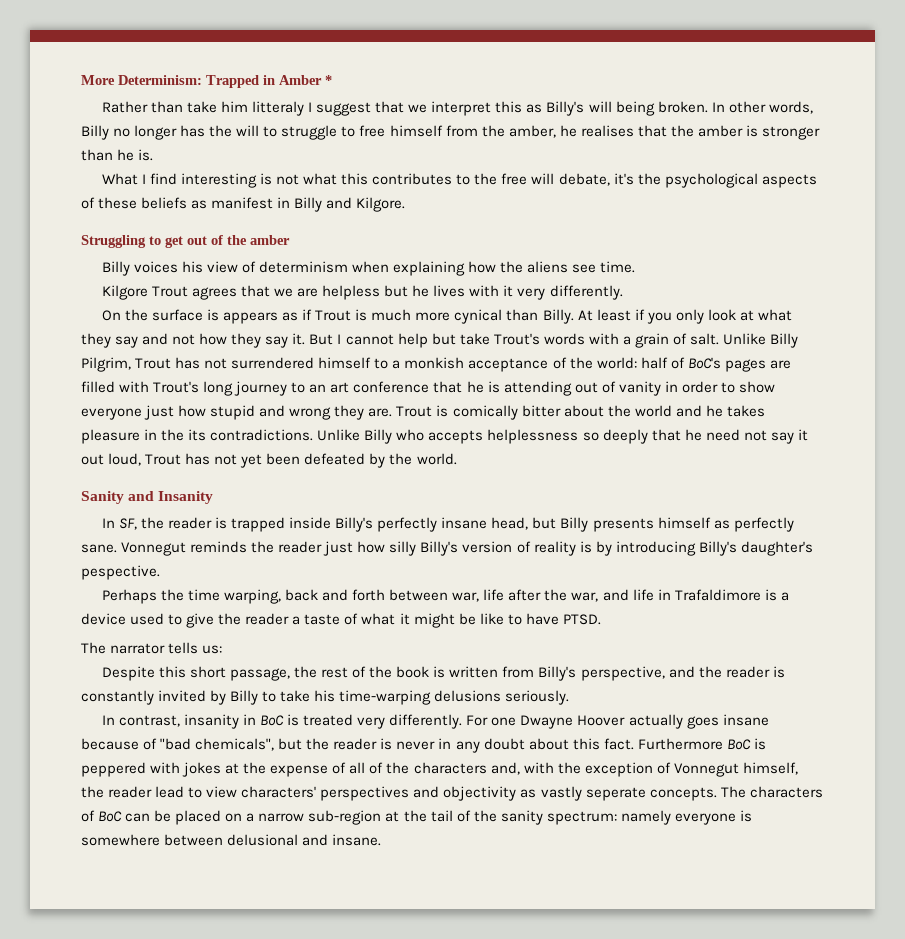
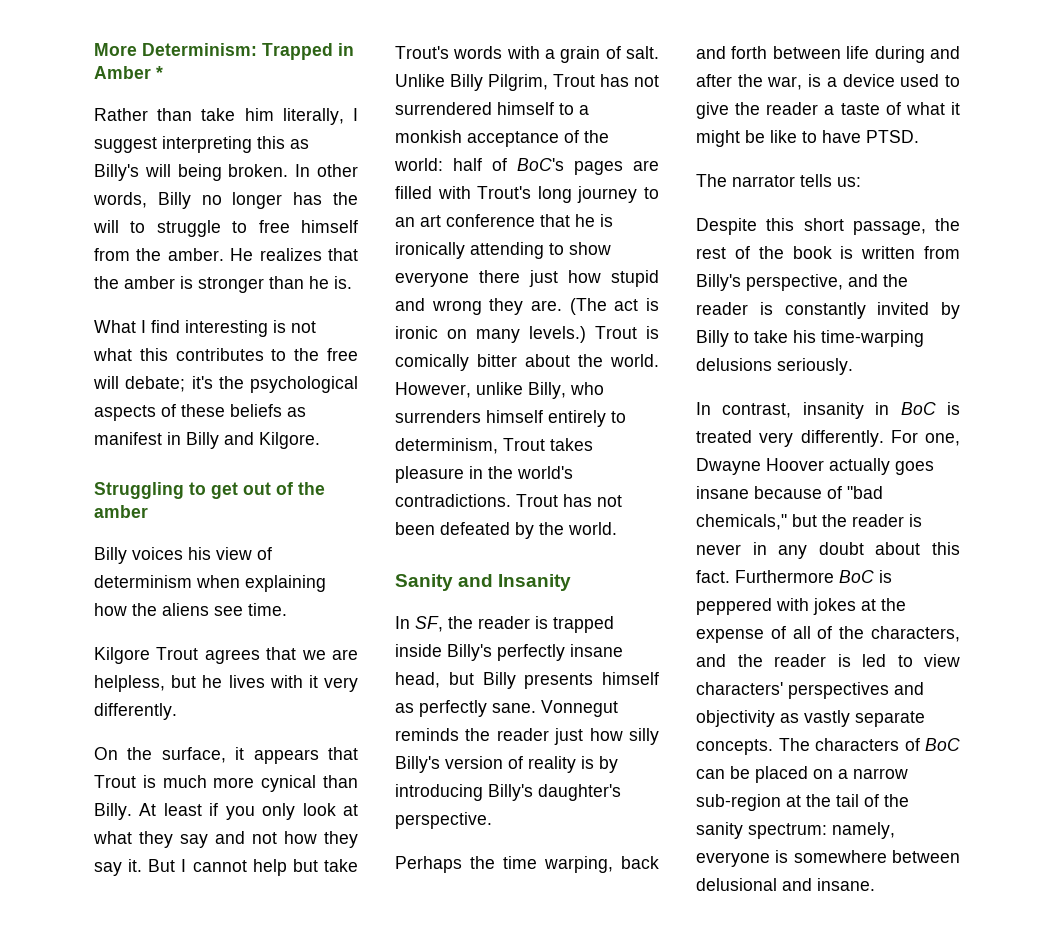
- Rather than take him litteraly I suggest that we interpret this as Billy's will being broken.
+ Rather than take him literally, I suggest interpreting this as Billy's will being broken.
- In other words, Billy no longer has the will to struggle to free himself from the amber, he realises that the amber is stronger than he is.
+ In other words, Billy no longer has the will to struggle to free himself from the amber. He realizes that the amber is stronger than he is.
- What I find interesting is not what this contributes to the free will debate, it's the psychological aspects of these beliefs as manifest in Billy and Kilgore.
+ What I find interesting is not what this contributes to the free will debate; it's the psychological aspects of these beliefs as manifest in Billy and Kilgore.
- Kilgore Trout agrees that we are helpless but he lives with it very differently.
+ Kilgore Trout agrees that we are helpless, but he lives with it very differently.
- On the surface is appears as if Trout is much more cynical than Billy.
+ On the surface, it appears that Trout is much more cynical than Billy.
- Unlike Billy Pilgrim, Trout has not surrendered himself to a monkish acceptance of the world: half of BoC's pages are filled with Trout's long journey to an art conference that he is attending out of vanity in order to show everyone just how stupid and wrong they are.
+ Unlike Billy Pilgrim, Trout has not surrendered himself to a monkish acceptance of the world: half of BoC's pages are filled with Trout's long journey to an art conference that he is ironically attending to show everyone there just how stupid and wrong they are.
+ (The act is ironic on many levels.)
- Trout is comically bitter about the world and he takes pleasure in the its contradictions. Unlike Billy who accepts helplessness so deeply that he need not say it out loud, Trout has not yet been defeated by the world.
+ Trout is comically bitter about the world. However, unlike Billy, who surrenders himself entirely to determinism, Trout takes pleasure in the world's contradictions. Trout has not been defeated by the world.
- Vonnegut reminds the reader just how silly Billy's version of reality is by introducing Billy's daughter's pespective.
+ Vonnegut reminds the reader just how silly Billy's version of reality is by introducing Billy's daughter's perspective.
- Perhaps the time warping, back and forth between war, life after the war, and life in Trafaldimore is a device used to give the reader a taste of what it might be like to have PTSD.
+ Perhaps the time warping, back and forth between life during and after the war, is a device used to give the reader a taste of what it might be like to have PTSD.
- For one Dwayne Hoover actually goes insane because of "bad chemicals", but the reader is never in any doubt about this fact.
+ For one, Dwayne Hoover actually goes insane because of "bad chemicals," but the reader is never in any doubt about this fact.
- Furthermore BoC is peppered with jokes at the expense of all of the characters and, with the exception of Vonnegut himself, the reader lead to view characters' perspectives and objectivity as vastly seperate concepts.
+ Furthermore BoC is peppered with jokes at the expense of all of the characters, and the reader is led to view characters' perspectives and objectivity as vastly separate concepts.
- The characters of BoC can be placed on a narrow sub-region at the tail of the sanity spectrum: namely everyone is somewhere between delusional and insane.
+ The characters of BoC can be placed on a narrow sub-region at the tail of the sanity spectrum: namely, everyone is somewhere between delusional and insane.

